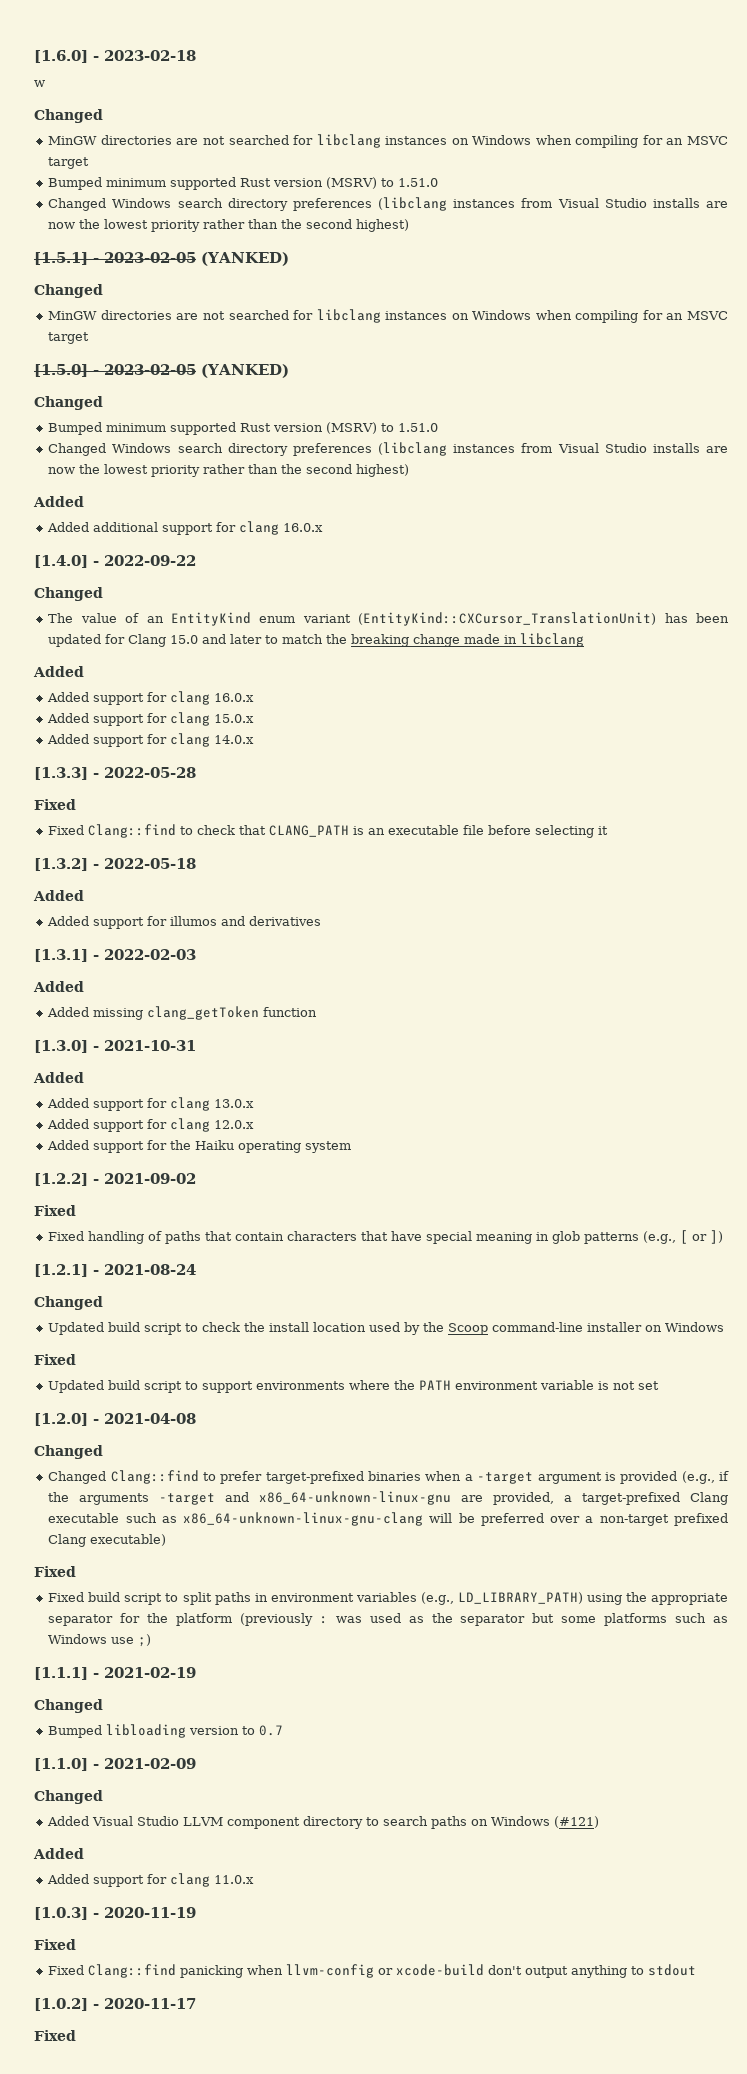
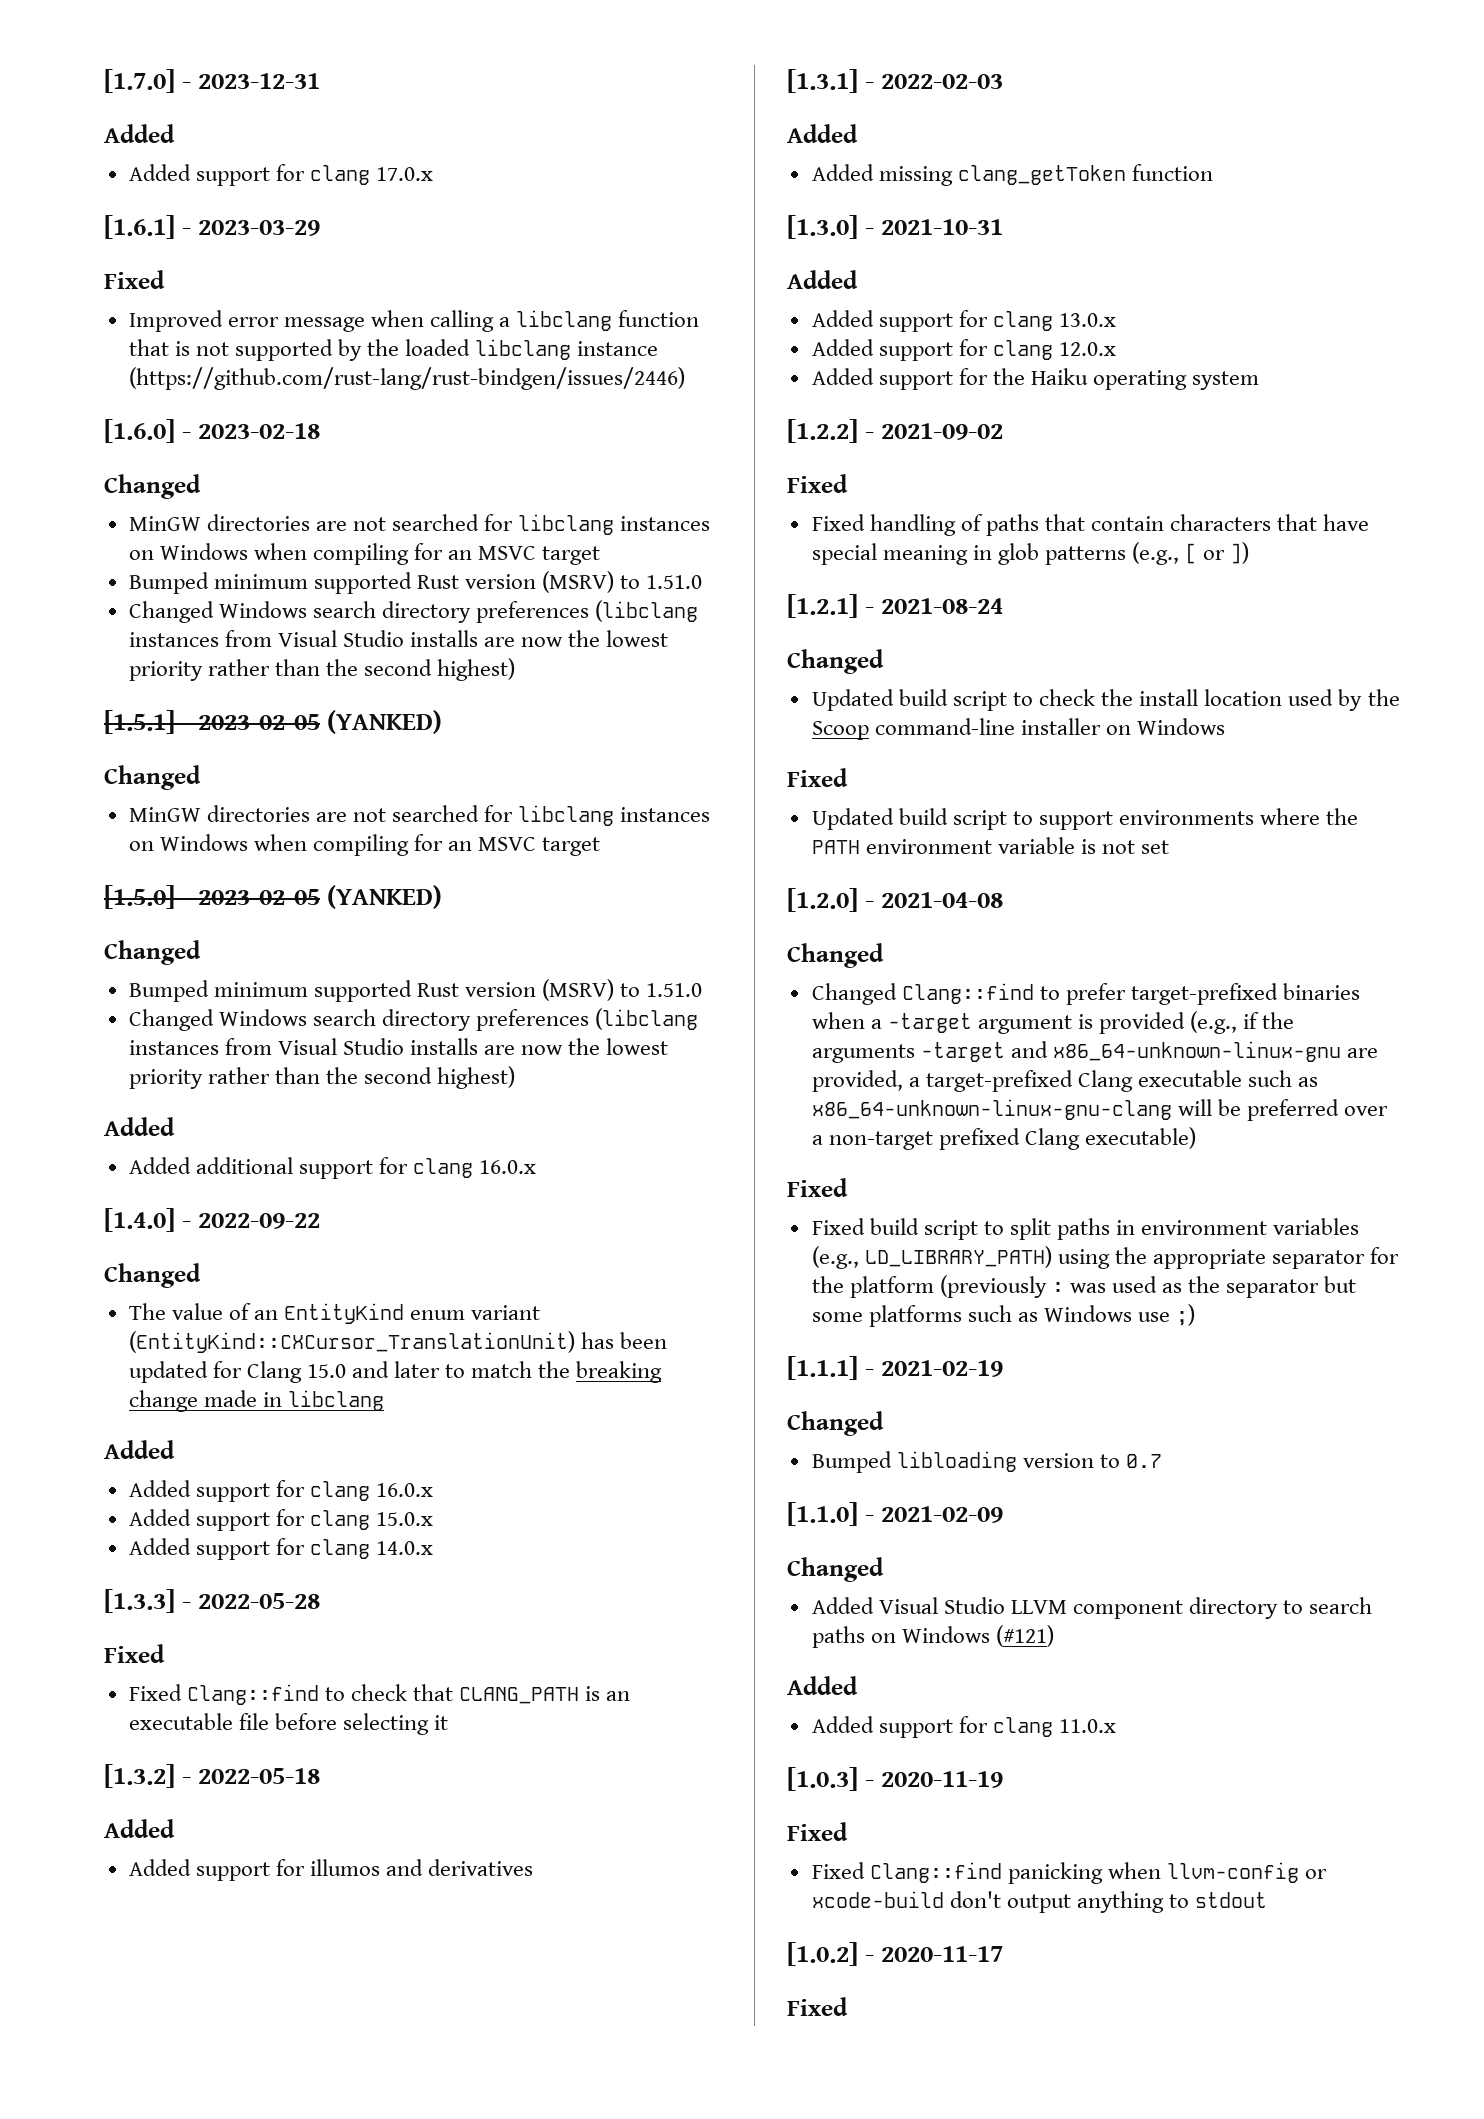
+ [1.7.0] - 2023-12-31
+ Added
+ Added support for clang 17.0.x
+ [1.6.1] - 2023-03-29
+ Fixed
+ Improved error message when calling a libclang function that is not supported by the loaded libclang instance (https://github.com/rust-lang/rust-bindgen/issues/2446)
- w

